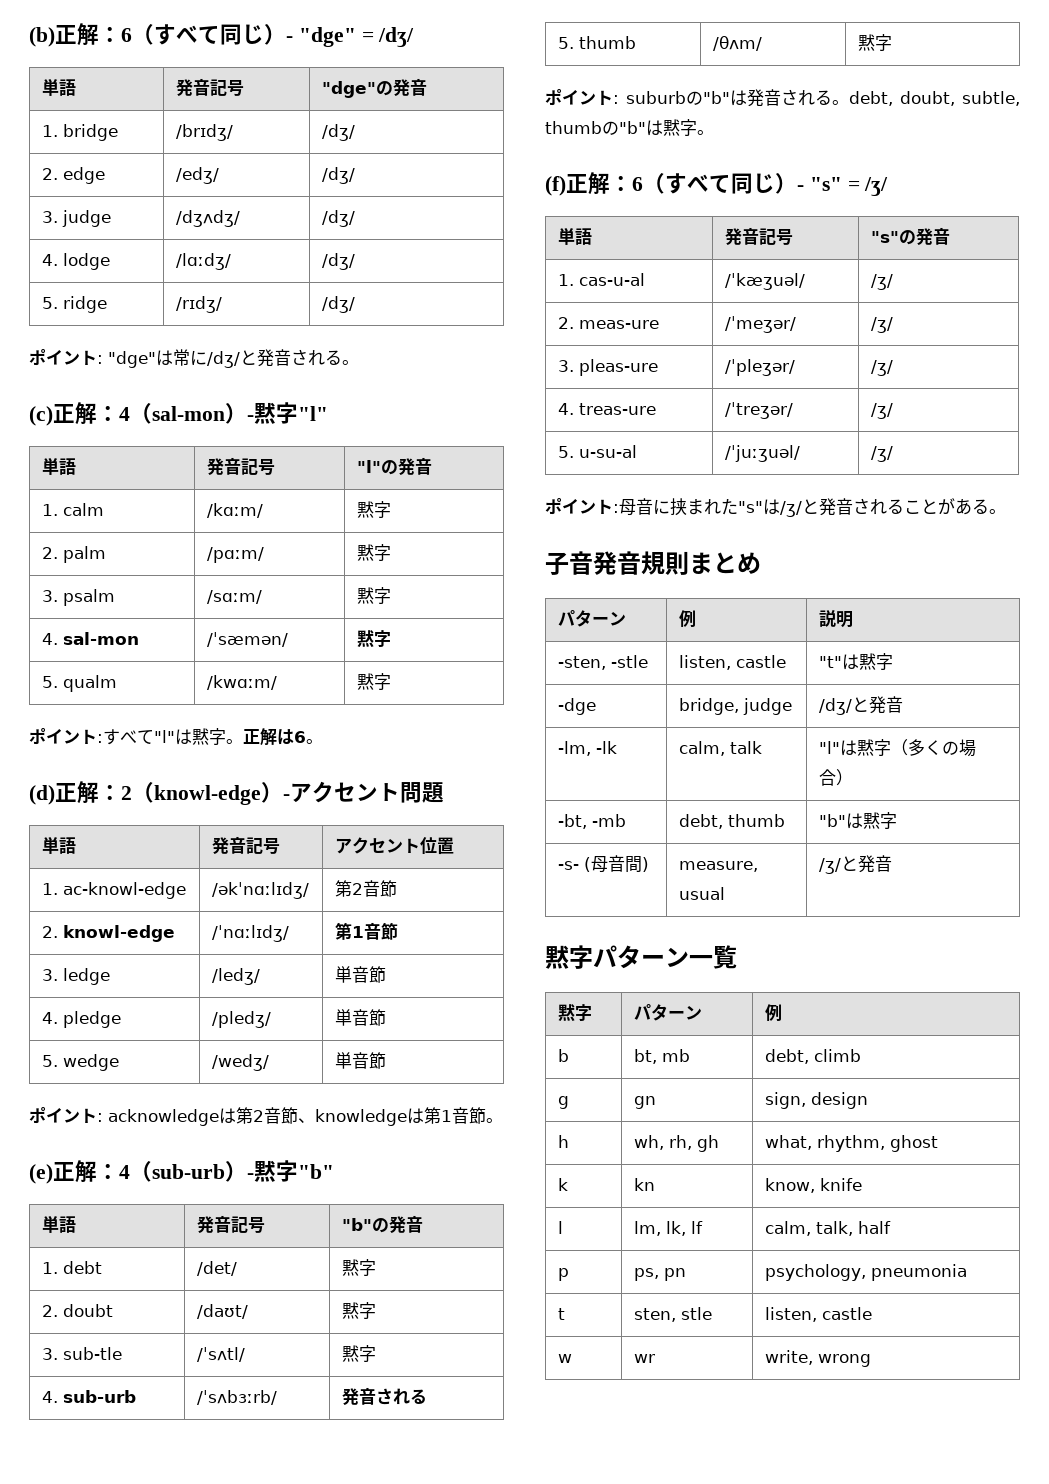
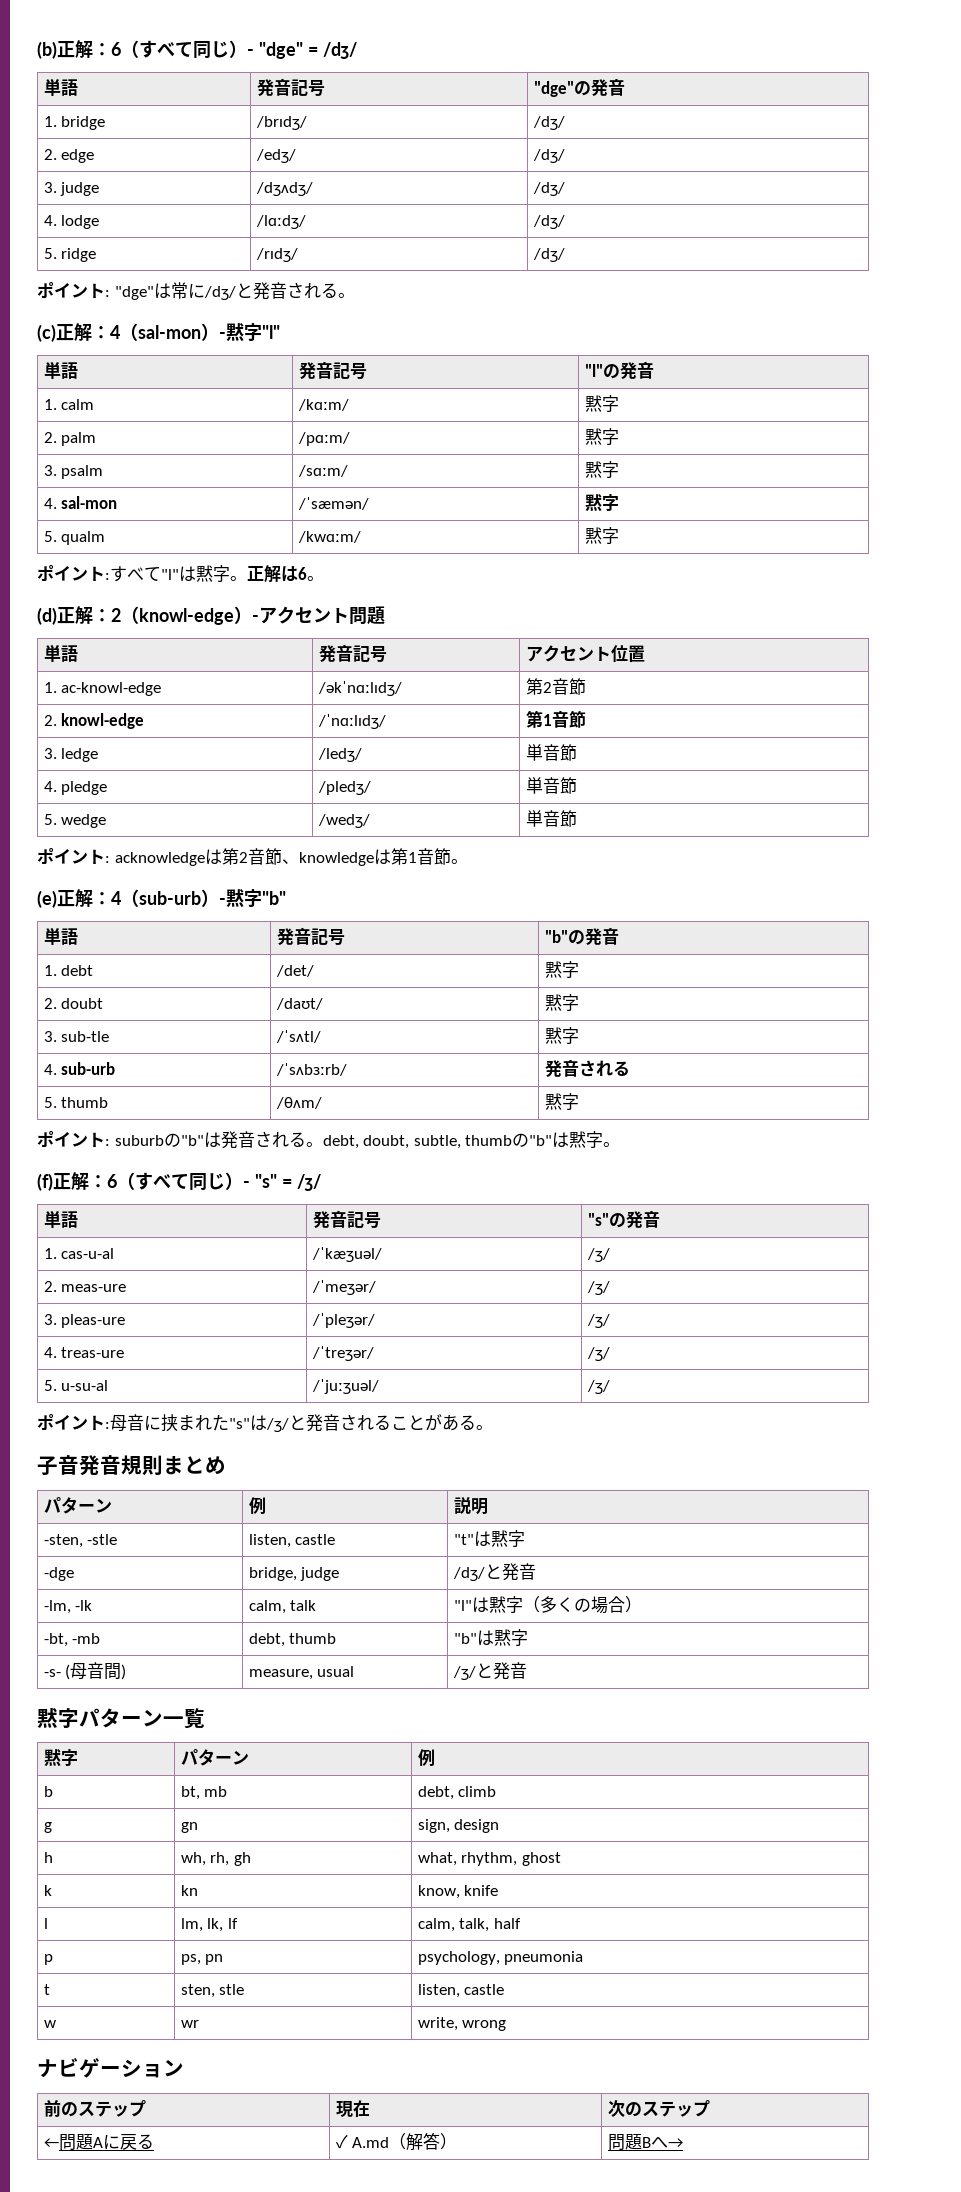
+ ナビゲーション
+ 前のステップ | 現在 | 次のステップ
+ ←問題Aに戻る | ✓ A.md（解答） | 問題Bへ→

